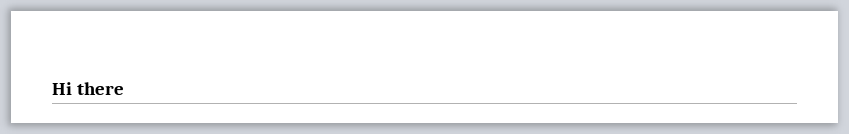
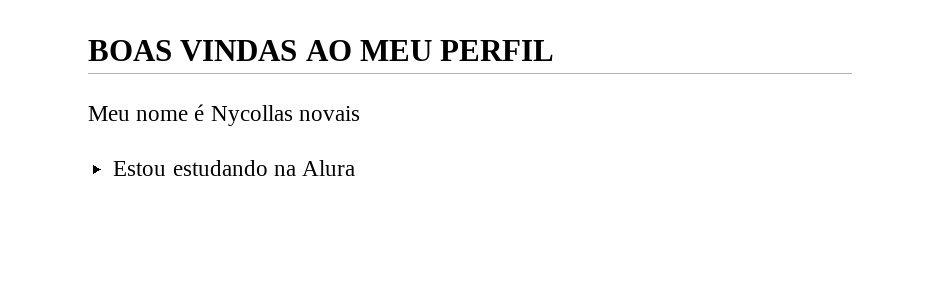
- Hi there
+ BOAS VINDAS AO MEU PERFIL
+ Meu nome é Nycollas novais
+ Estou estudando na Alura

